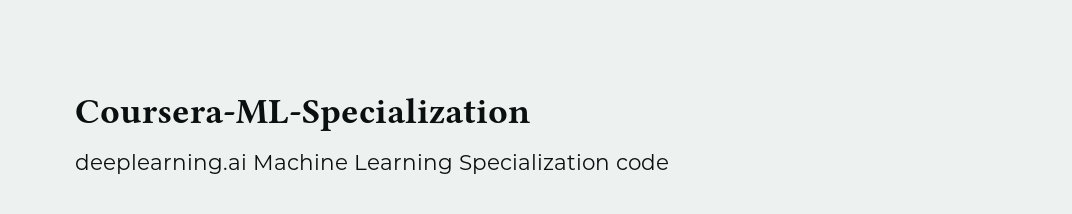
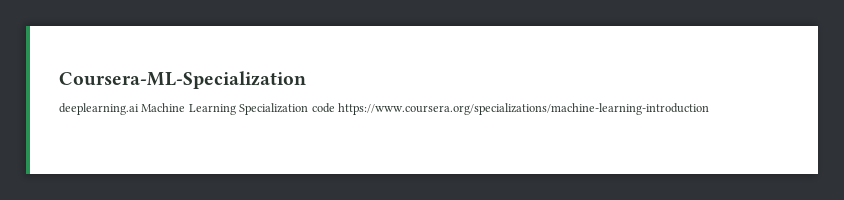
- deeplearning.ai Machine Learning Specialization code
+ deeplearning.ai Machine Learning Specialization code https://www.coursera.org/specializations/machine-learning-introduction

